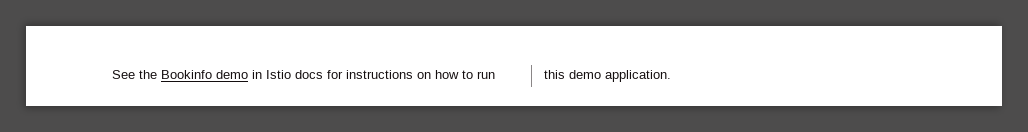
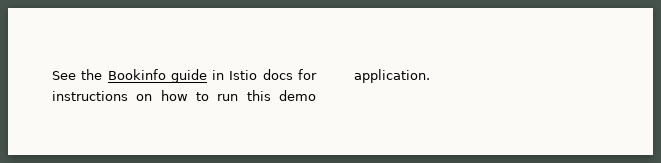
- See the Bookinfo demo in Istio docs for instructions on how to run this demo application.
+ See the Bookinfo guide in Istio docs for instructions on how to run this demo application.

